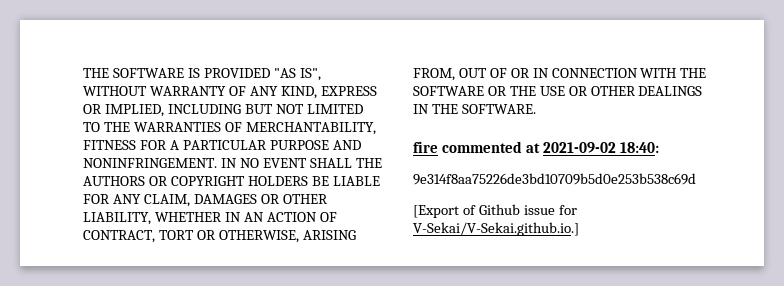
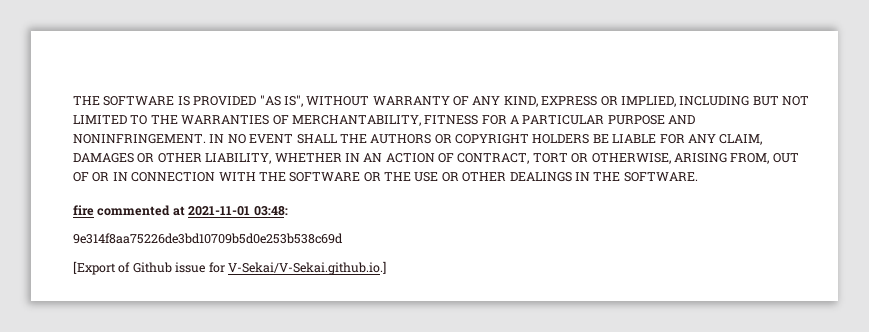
- fire commented at 2021-09-02 18:40:
+ fire commented at 2021-11-01 03:48:

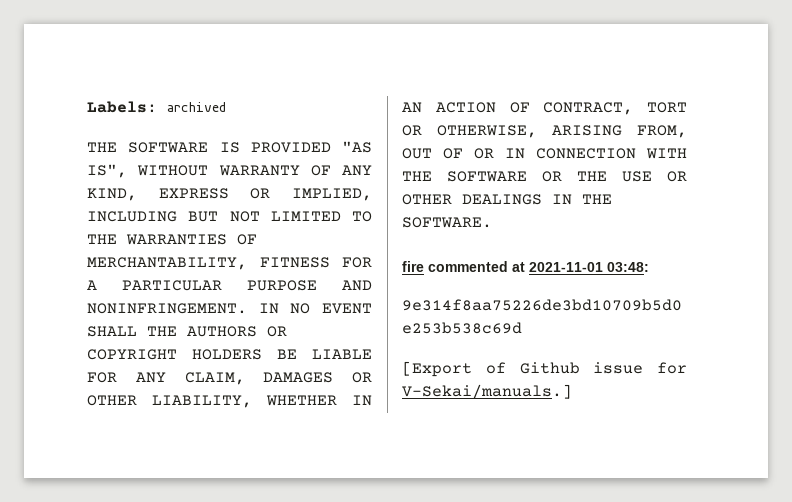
+ Labels: archived
- [Export of Github issue for V-Sekai/V-Sekai.github.io.]
+ [Export of Github issue for V-Sekai/manuals.]

